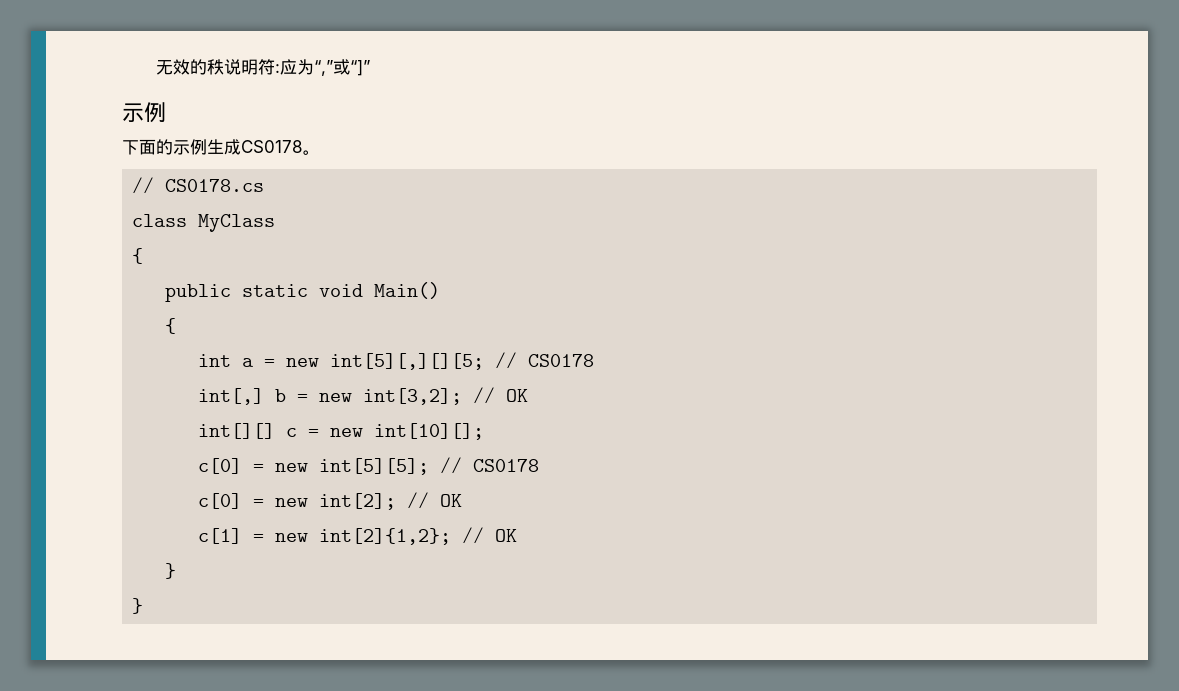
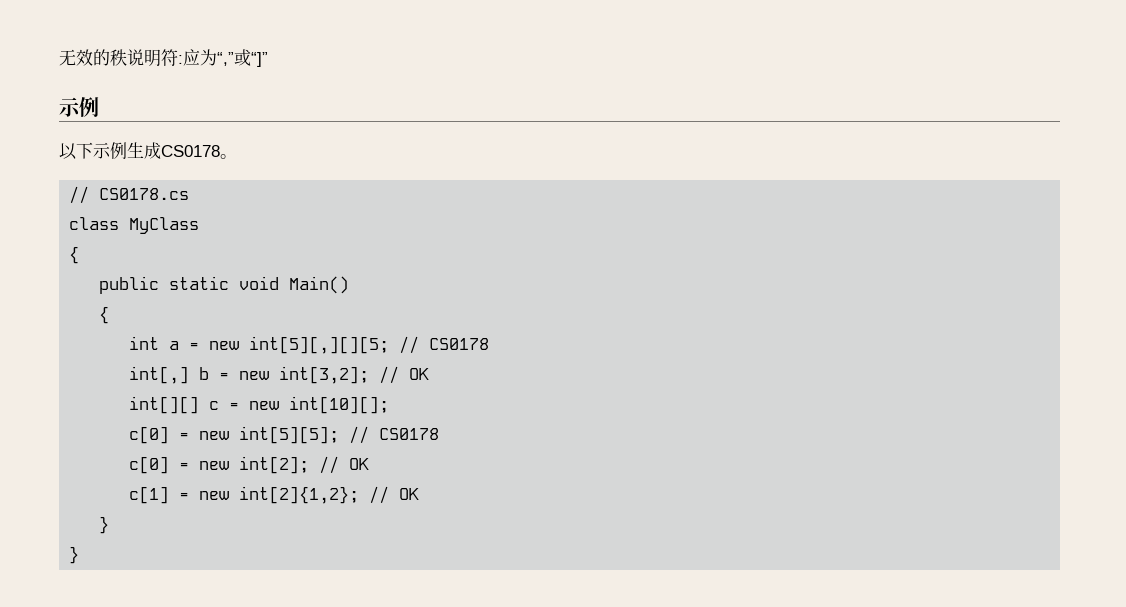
- 下面的示例生成CS0178。
+ 以下示例生成CS0178。

